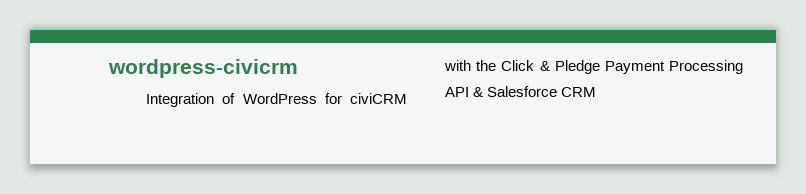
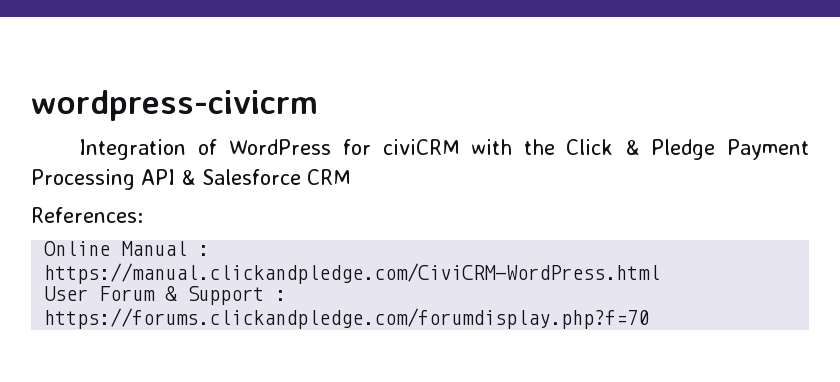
+ References:
+ Online Manual : https://manual.clickandpledge.com/CiviCRM-WordPress.html
+ User Forum & Support : https://forums.clickandpledge.com/forumdisplay.php?f=70

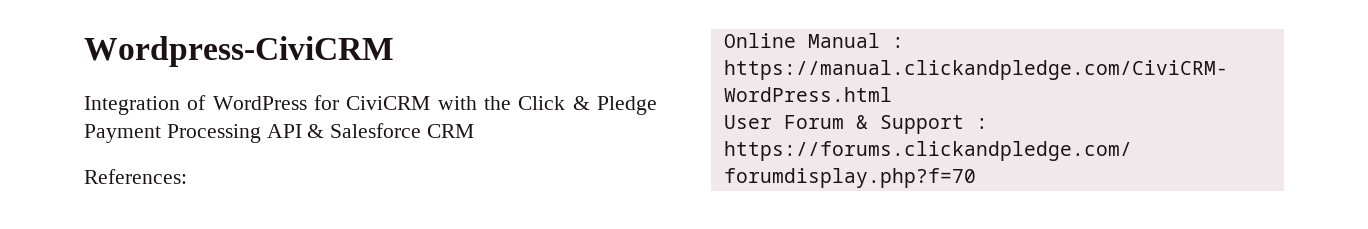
- wordpress-civicrm
+ Wordpress-CiviCRM
- Integration of WordPress for civiCRM with the Click & Pledge Payment Processing API & Salesforce CRM
+ Integration of WordPress for CiviCRM with the Click & Pledge Payment Processing API & Salesforce CRM

